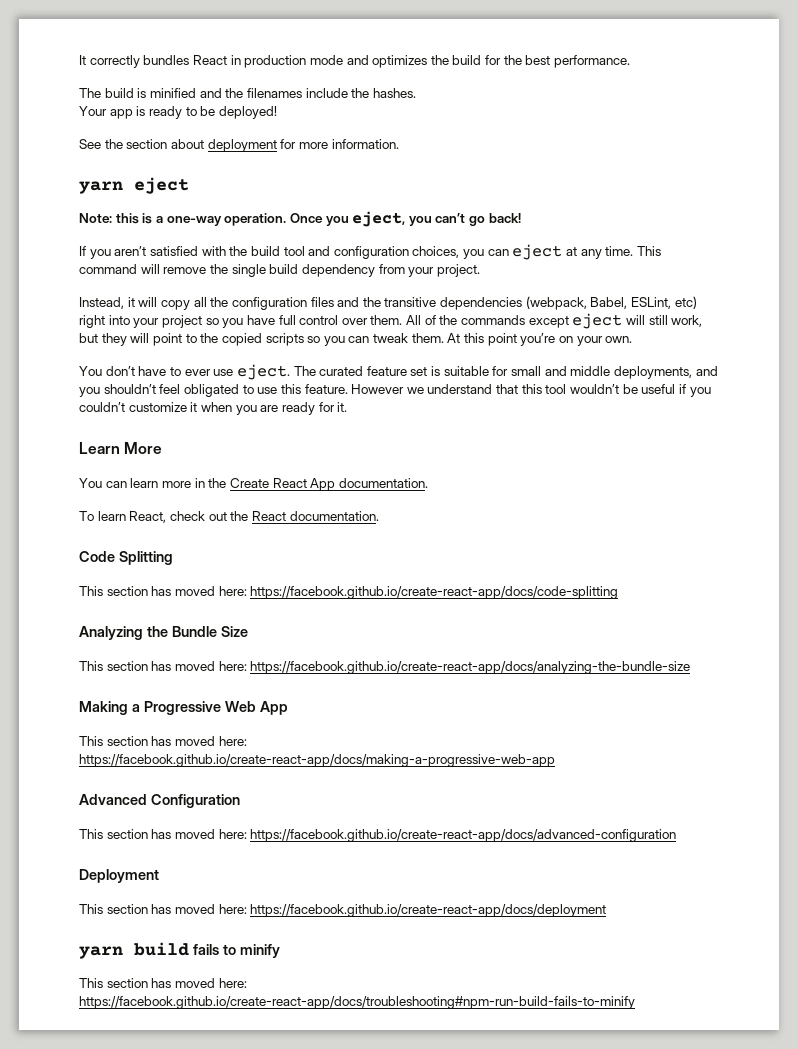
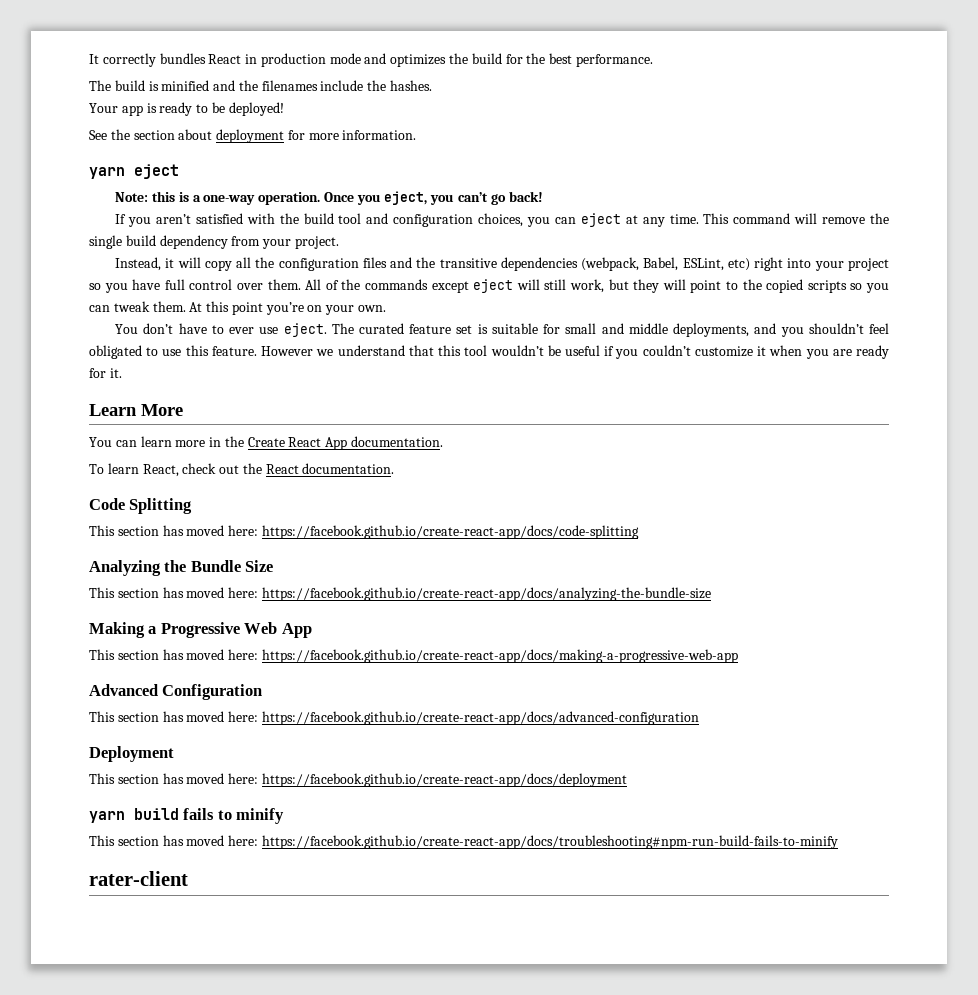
+ rater-client

